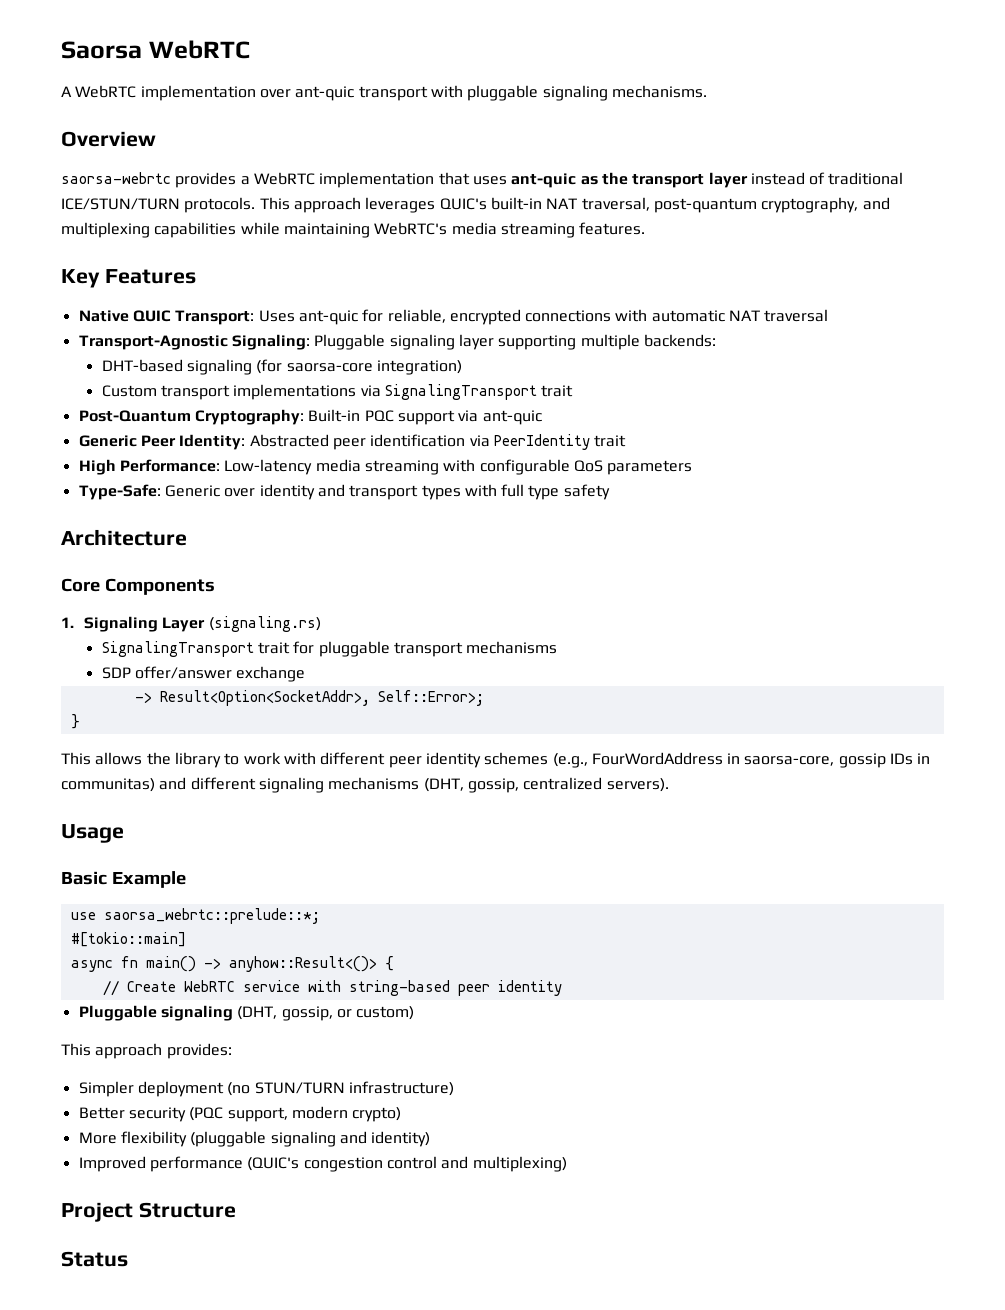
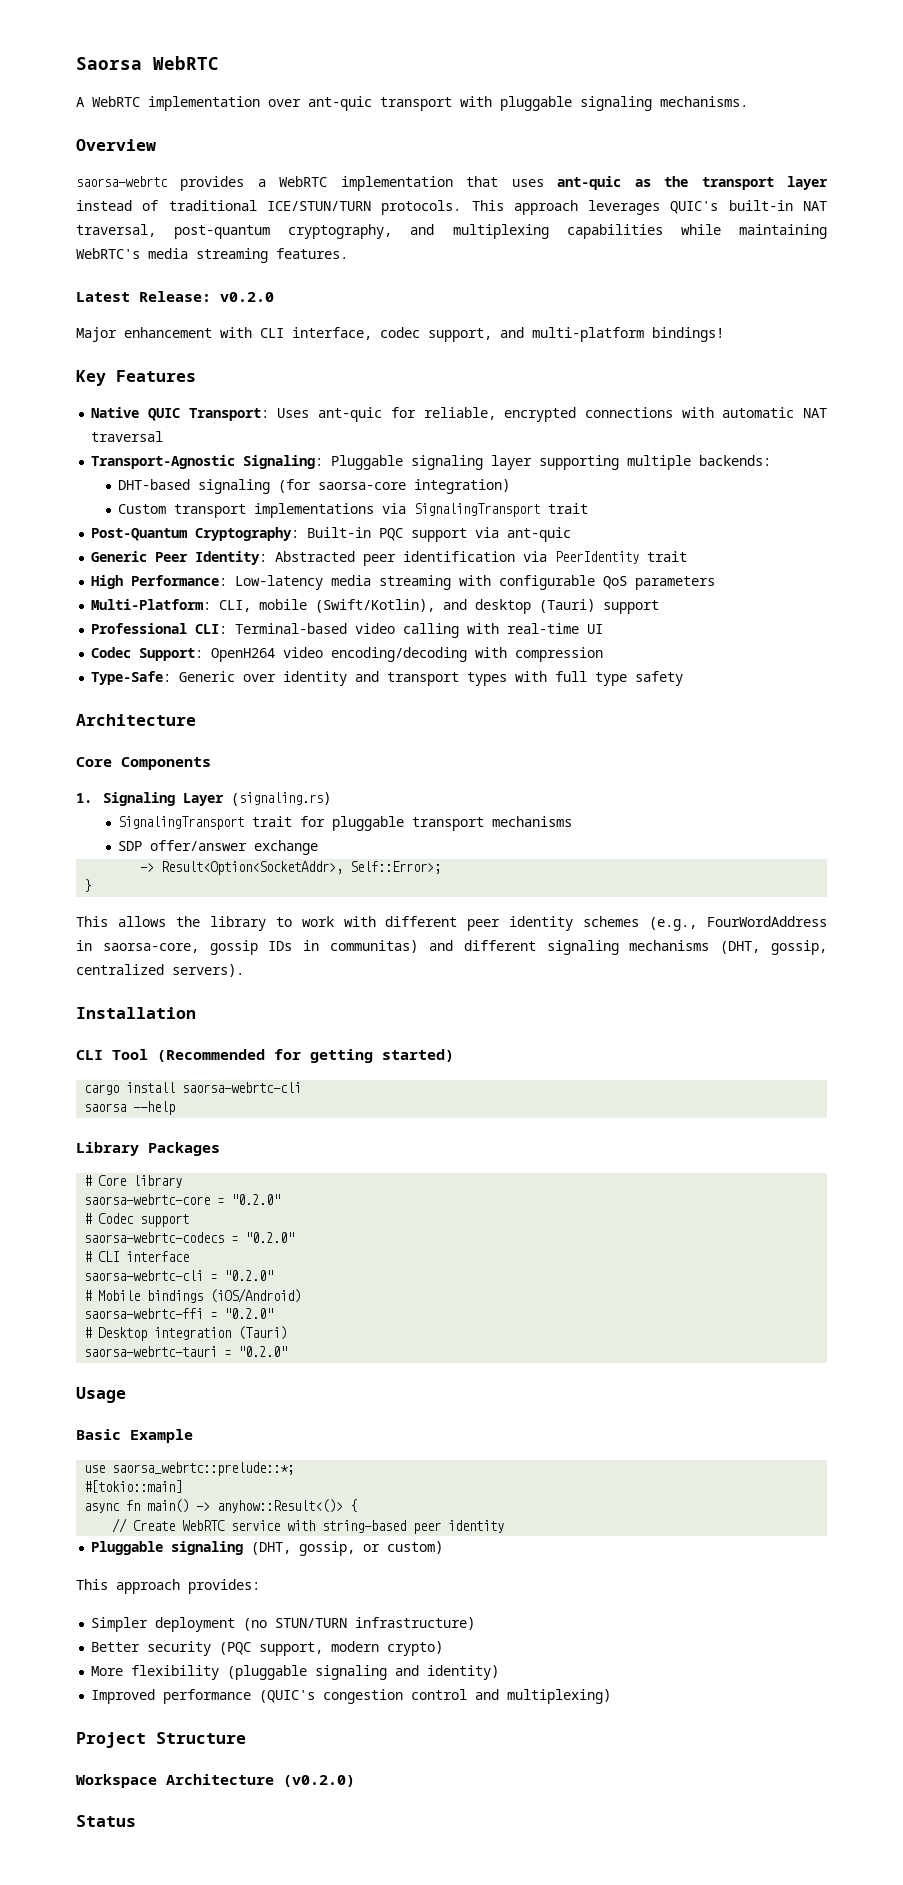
+ Latest Release: v0.2.0
+ Major enhancement with CLI interface, codec support, and multi-platform bindings!
+ Multi-Platform: CLI, mobile (Swift/Kotlin), and desktop (Tauri) support
+ Professional CLI: Terminal-based video calling with real-time UI
+ Codec Support: OpenH264 video encoding/decoding with compression
+ Installation
+ CLI Tool (Recommended for getting started)
+ cargo install saorsa-webrtc-cli
+ saorsa --help
+ Library Packages
+ # Core library
+ saorsa-webrtc-core = "0.2.0"
+ # Codec support
+ saorsa-webrtc-codecs = "0.2.0"
+ # CLI interface
+ saorsa-webrtc-cli = "0.2.0"
+ # Mobile bindings (iOS/Android)
+ saorsa-webrtc-ffi = "0.2.0"
+ # Desktop integration (Tauri)
+ saorsa-webrtc-tauri = "0.2.0"
+ Workspace Architecture (v0.2.0)

